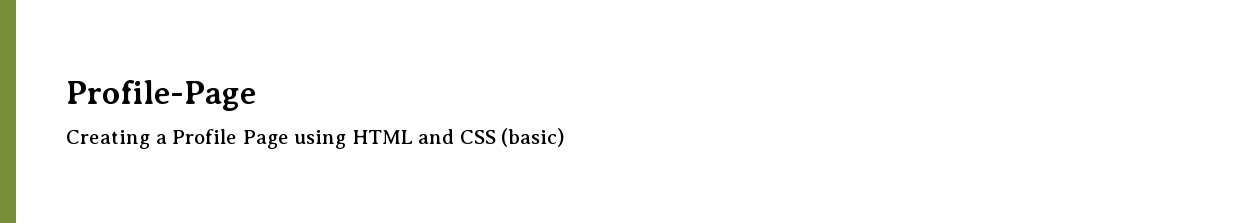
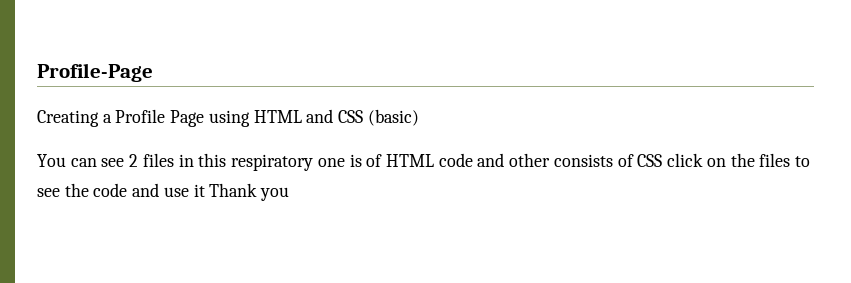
+ You can see 2 files in this respiratory one is of HTML code and other consists of CSS click on the files to see the code and use it Thank you

